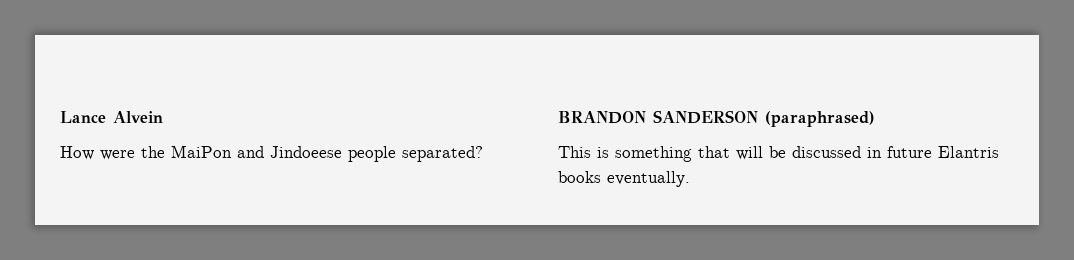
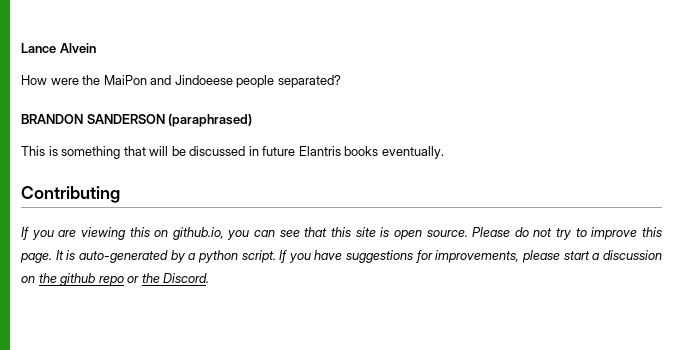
+ Contributing
+ If you are viewing this on github.io, you can see that this site is open source. Please do not try to improve this page. It is auto-generated by a python script. If you have suggestions for improvements, please start a discussion on the github repo or the Discord.

